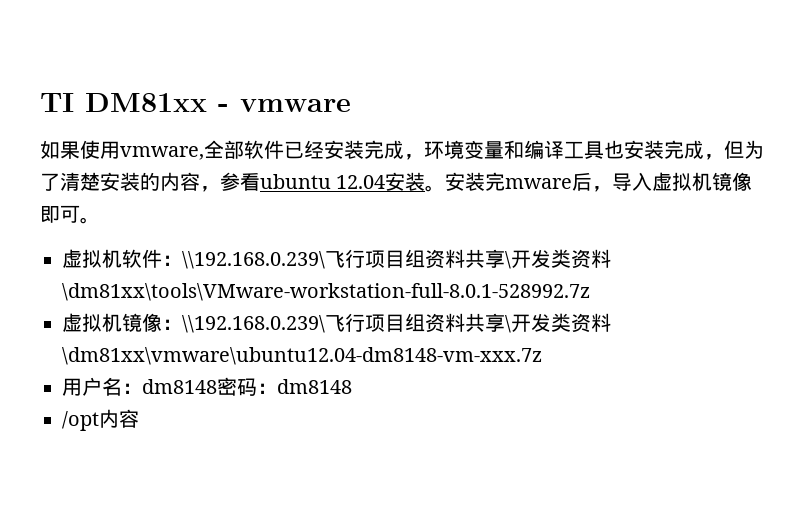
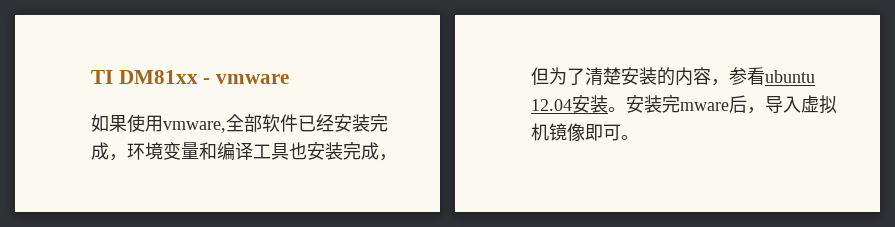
- 虚拟机软件：\\192.168.0.239\飞行项目组资料共享\开发类资料\dm81xx\tools\VMware-workstation-full-8.0.1-528992.7z
- 虚拟机镜像：\\192.168.0.239\飞行项目组资料共享\开发类资料\dm81xx\vmware\ubuntu12.04-dm8148-vm-xxx.7z
- 用户名：dm8148密码：dm8148
- /opt内容

